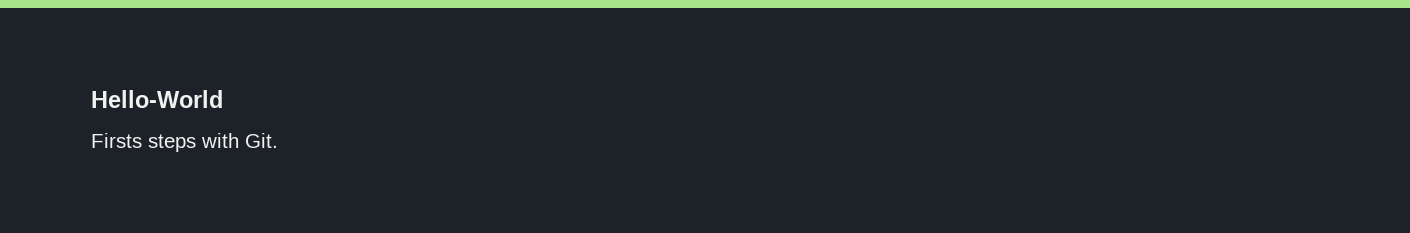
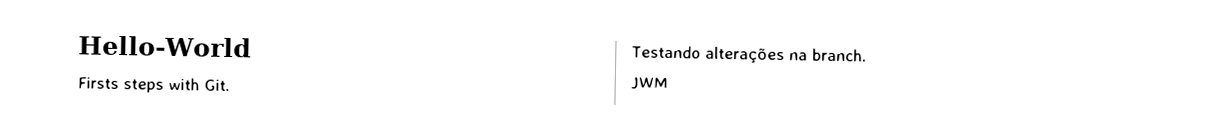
+ Testando alterações na branch.
+ JWM

